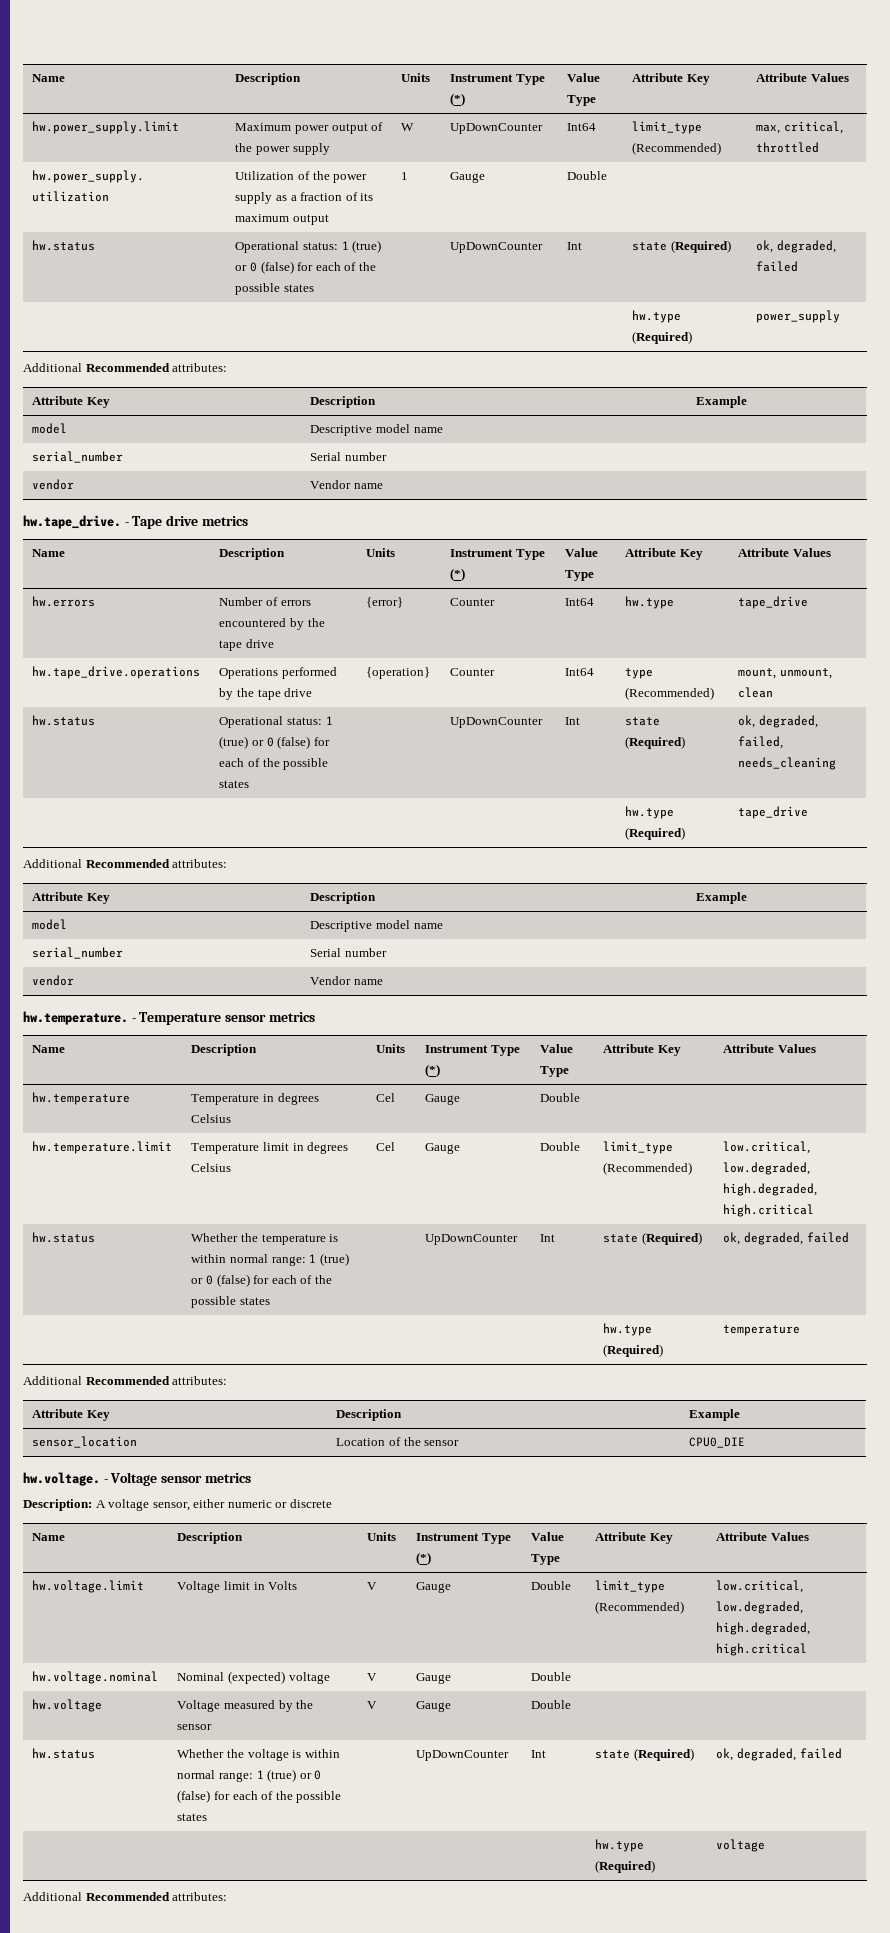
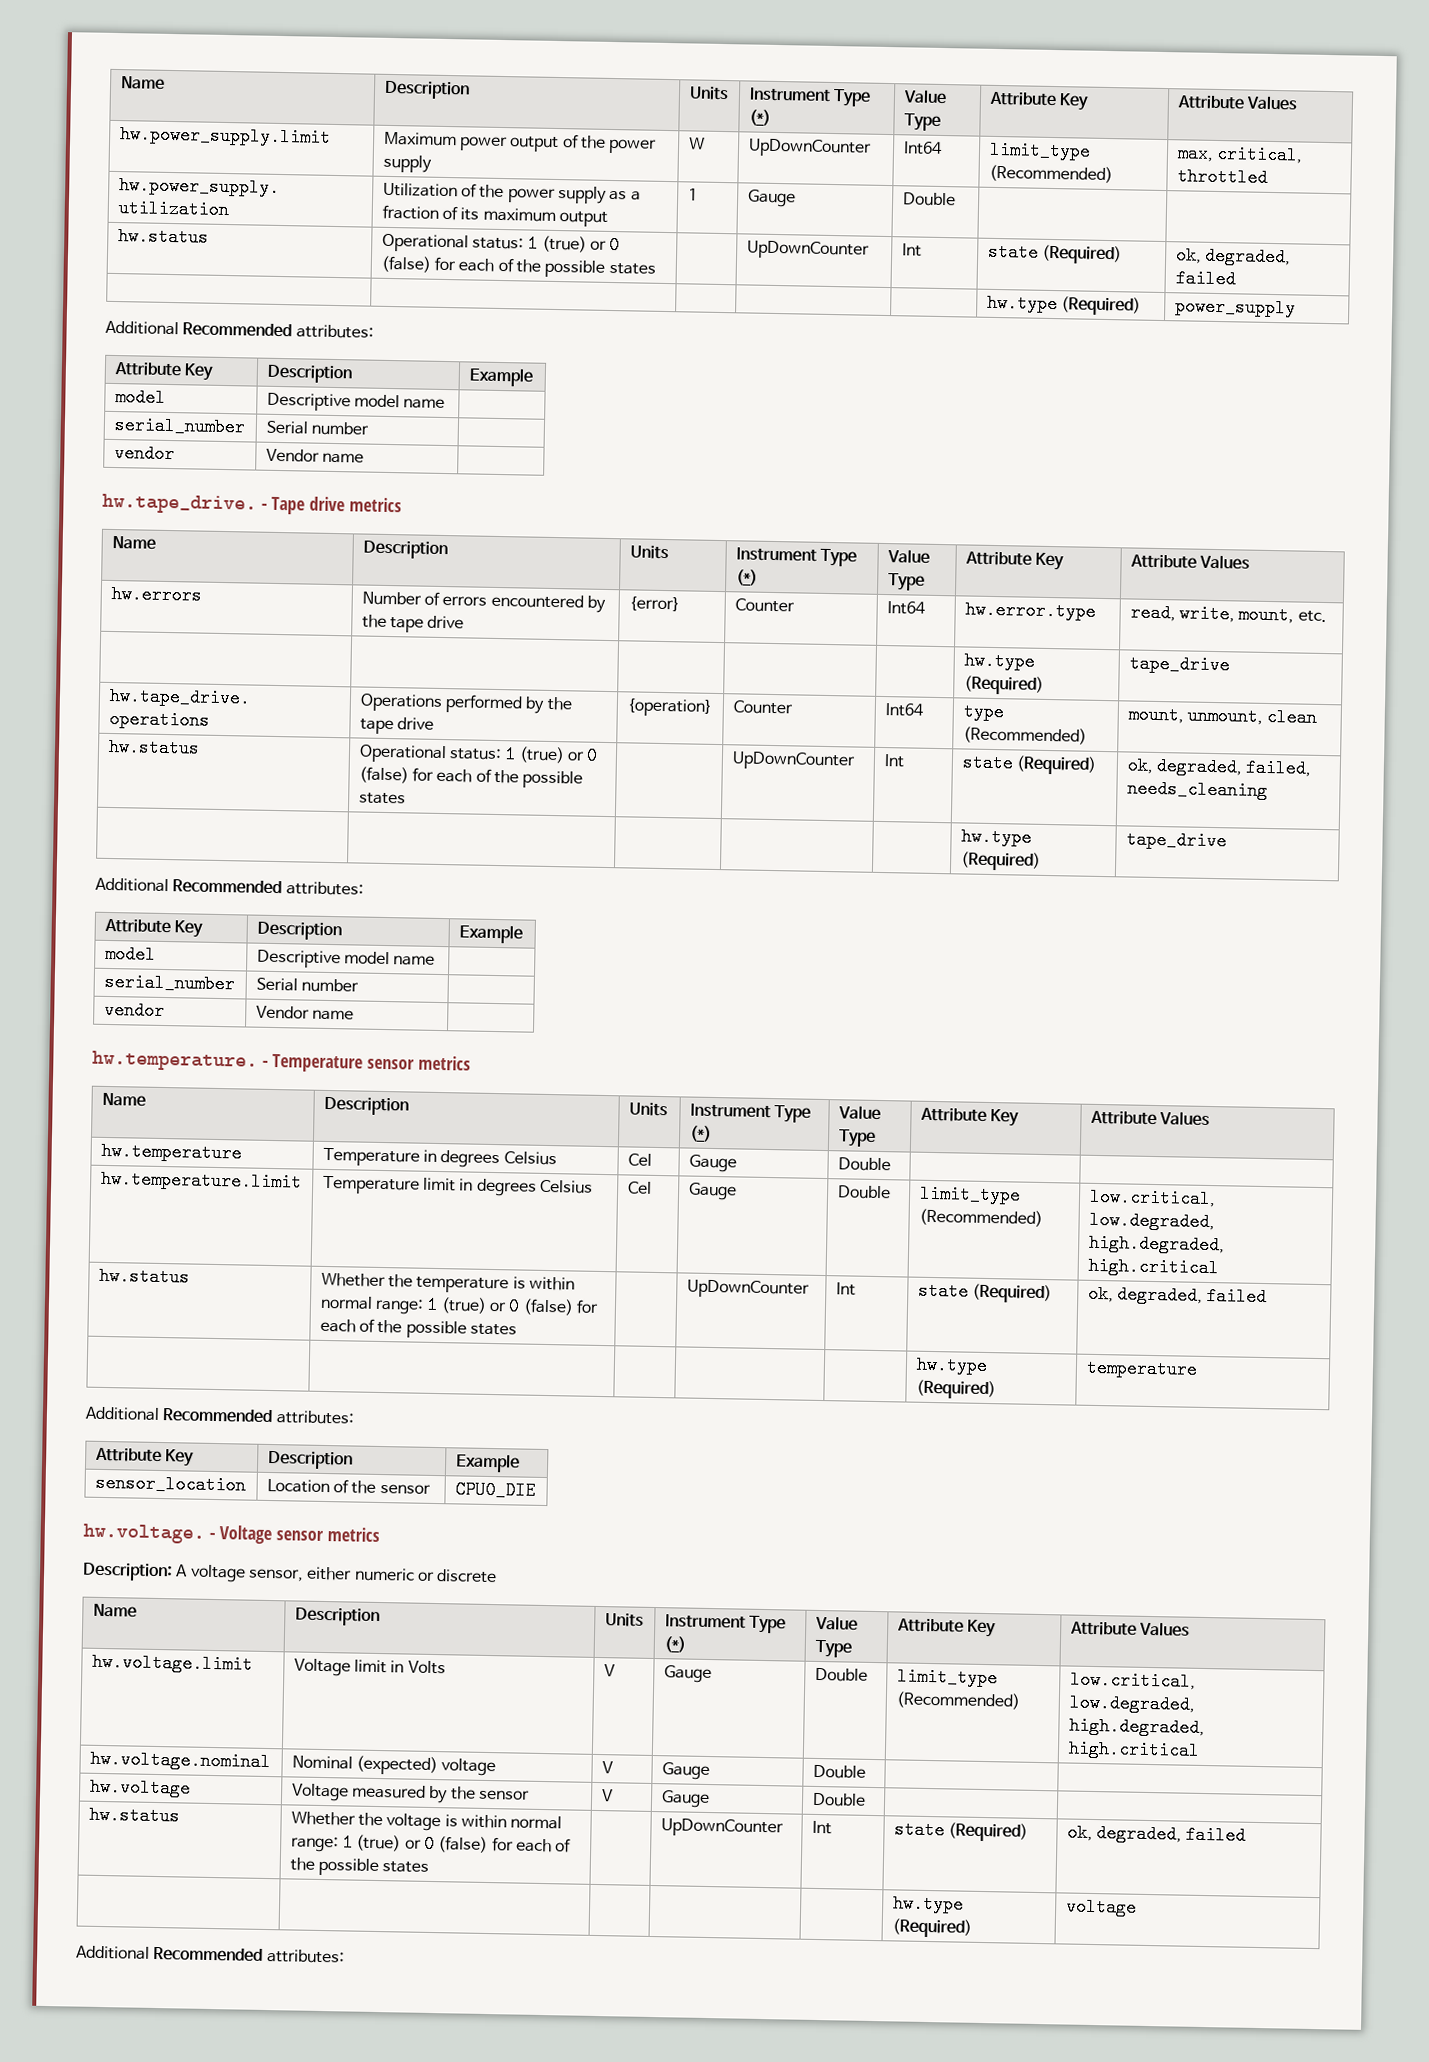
- hw.errors | Number of errors encountered by the tape drive | {error} | Counter | Int64 | hw.type | tape_drive
+ hw.errors | Number of errors encountered by the tape drive | {error} | Counter | Int64 | hw.error.type | read, write, mount, etc.
+ | | | | | hw.type (Required) | tape_drive

